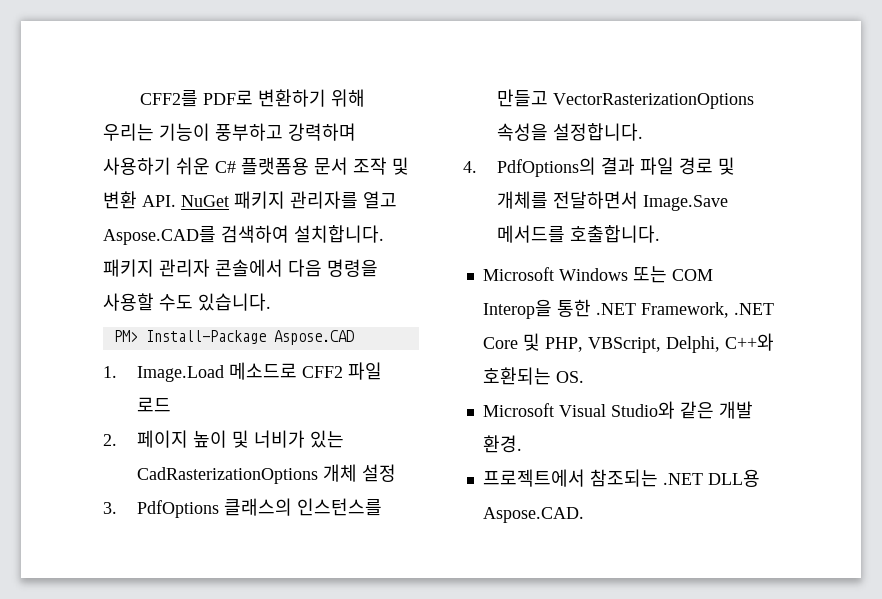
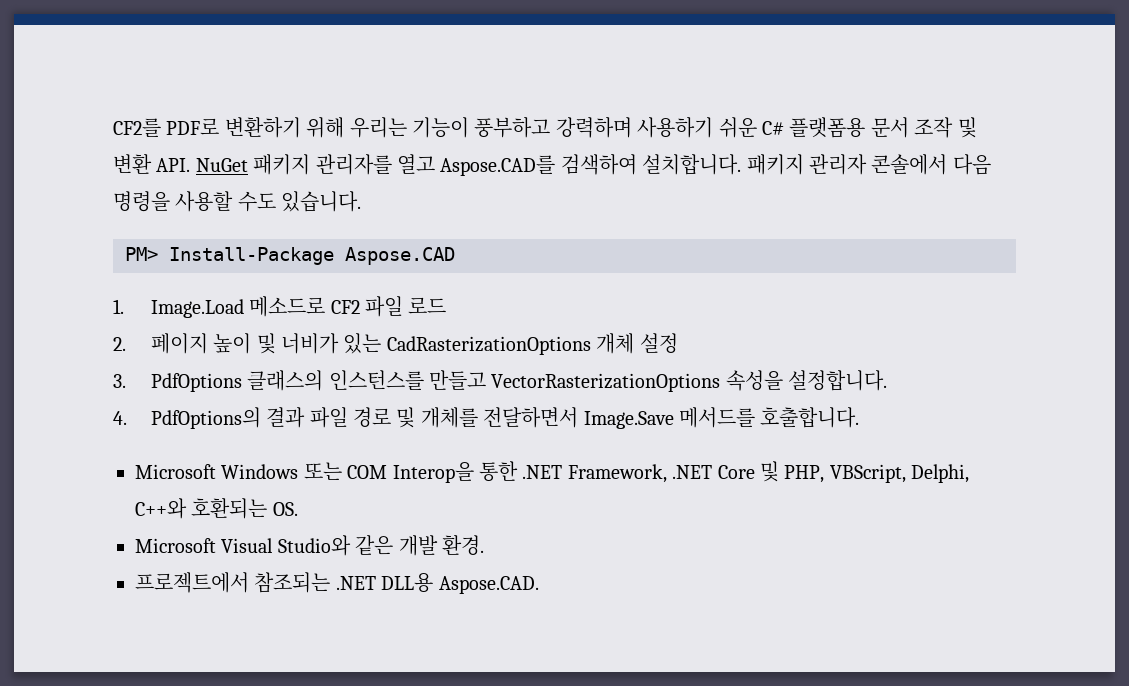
- CFF2를 PDF로 변환하기 위해 우리는 기능이 풍부하고 강력하며 사용하기 쉬운 C# 플랫폼용 문서 조작 및 변환 API. NuGet 패키지 관리자를 열고 Aspose.CAD를 검색하여 설치합니다.
+ CF2를 PDF로 변환하기 위해 우리는 기능이 풍부하고 강력하며 사용하기 쉬운 C# 플랫폼용 문서 조작 및 변환 API. NuGet 패키지 관리자를 열고 Aspose.CAD를 검색하여 설치합니다.
- 1. Image.Load 메소드로 CFF2 파일 로드
+ 1. Image.Load 메소드로 CF2 파일 로드

